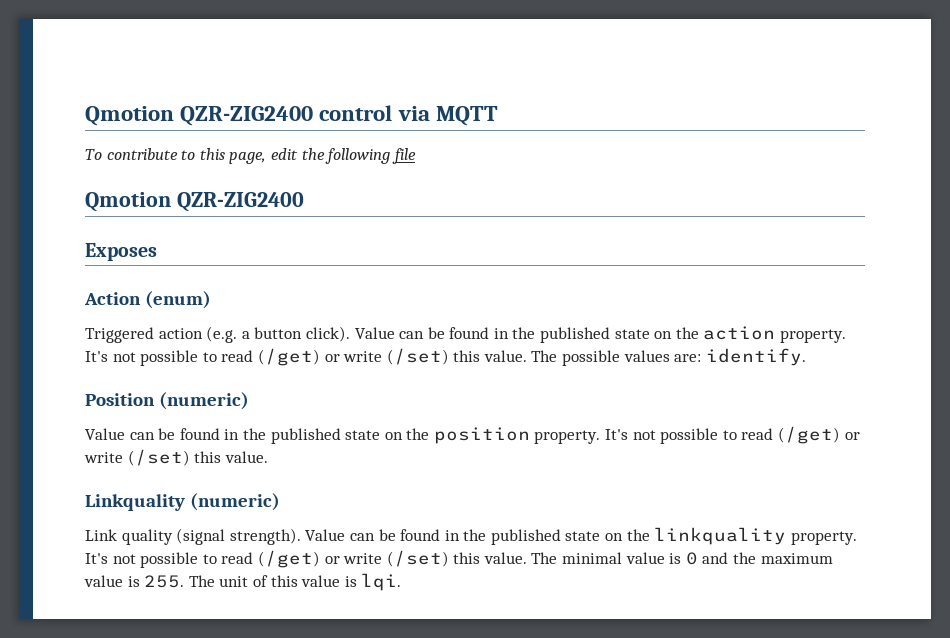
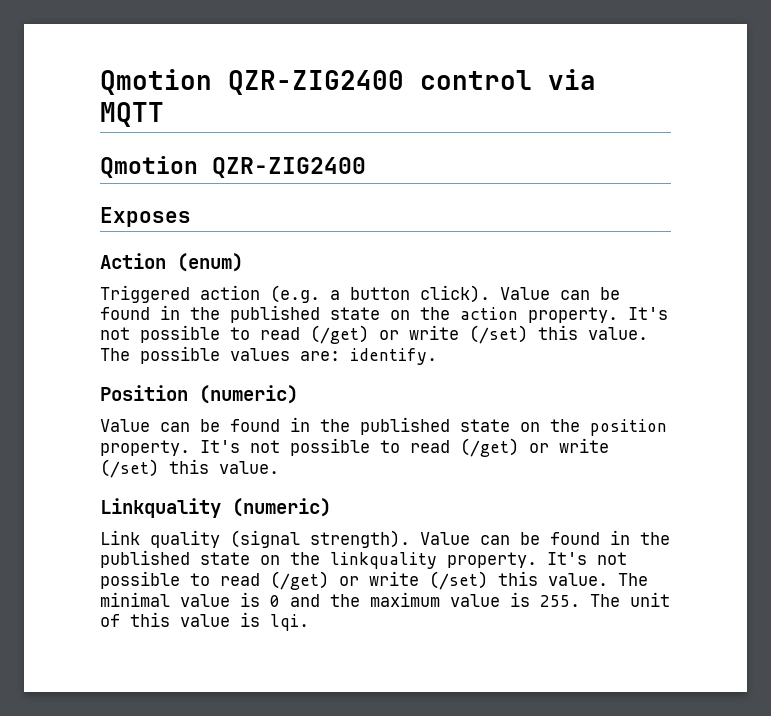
- To contribute to this page, edit the following file

